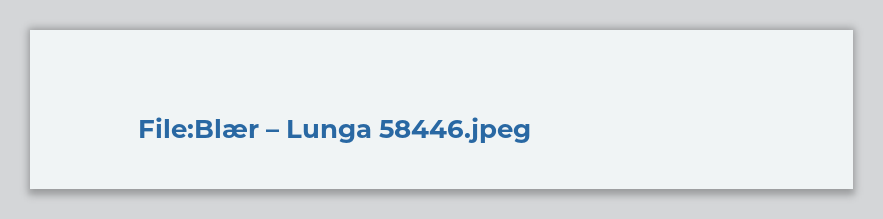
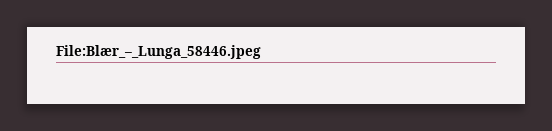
- File:Blær – Lunga 58446.jpeg
+ File:Blær_–_Lunga_58446.jpeg

